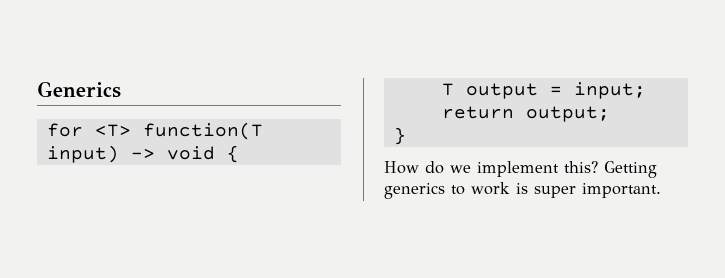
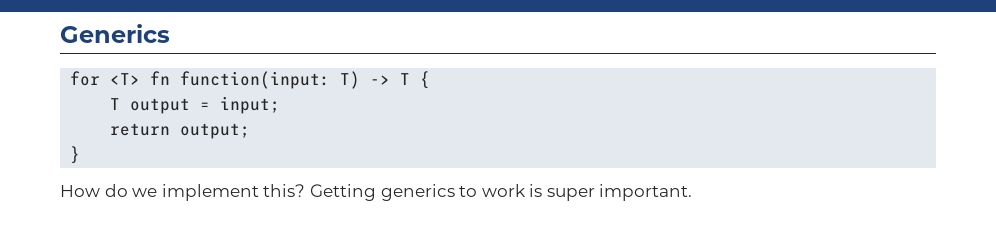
- for <T> function(T input) -> void {
+ for <T> fn function(input: T) -> T {

